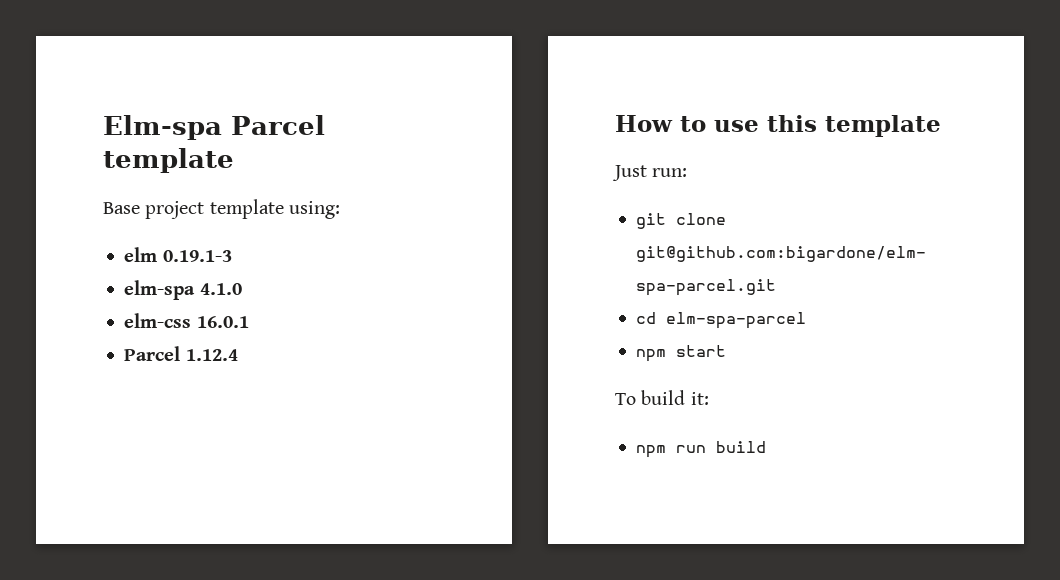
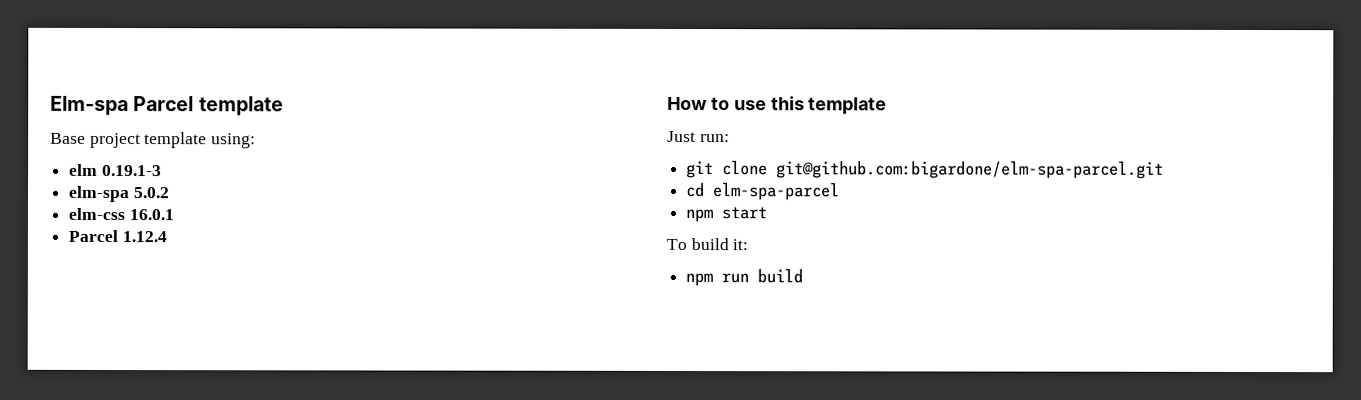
- elm-spa 4.1.0
+ elm-spa 5.0.2

